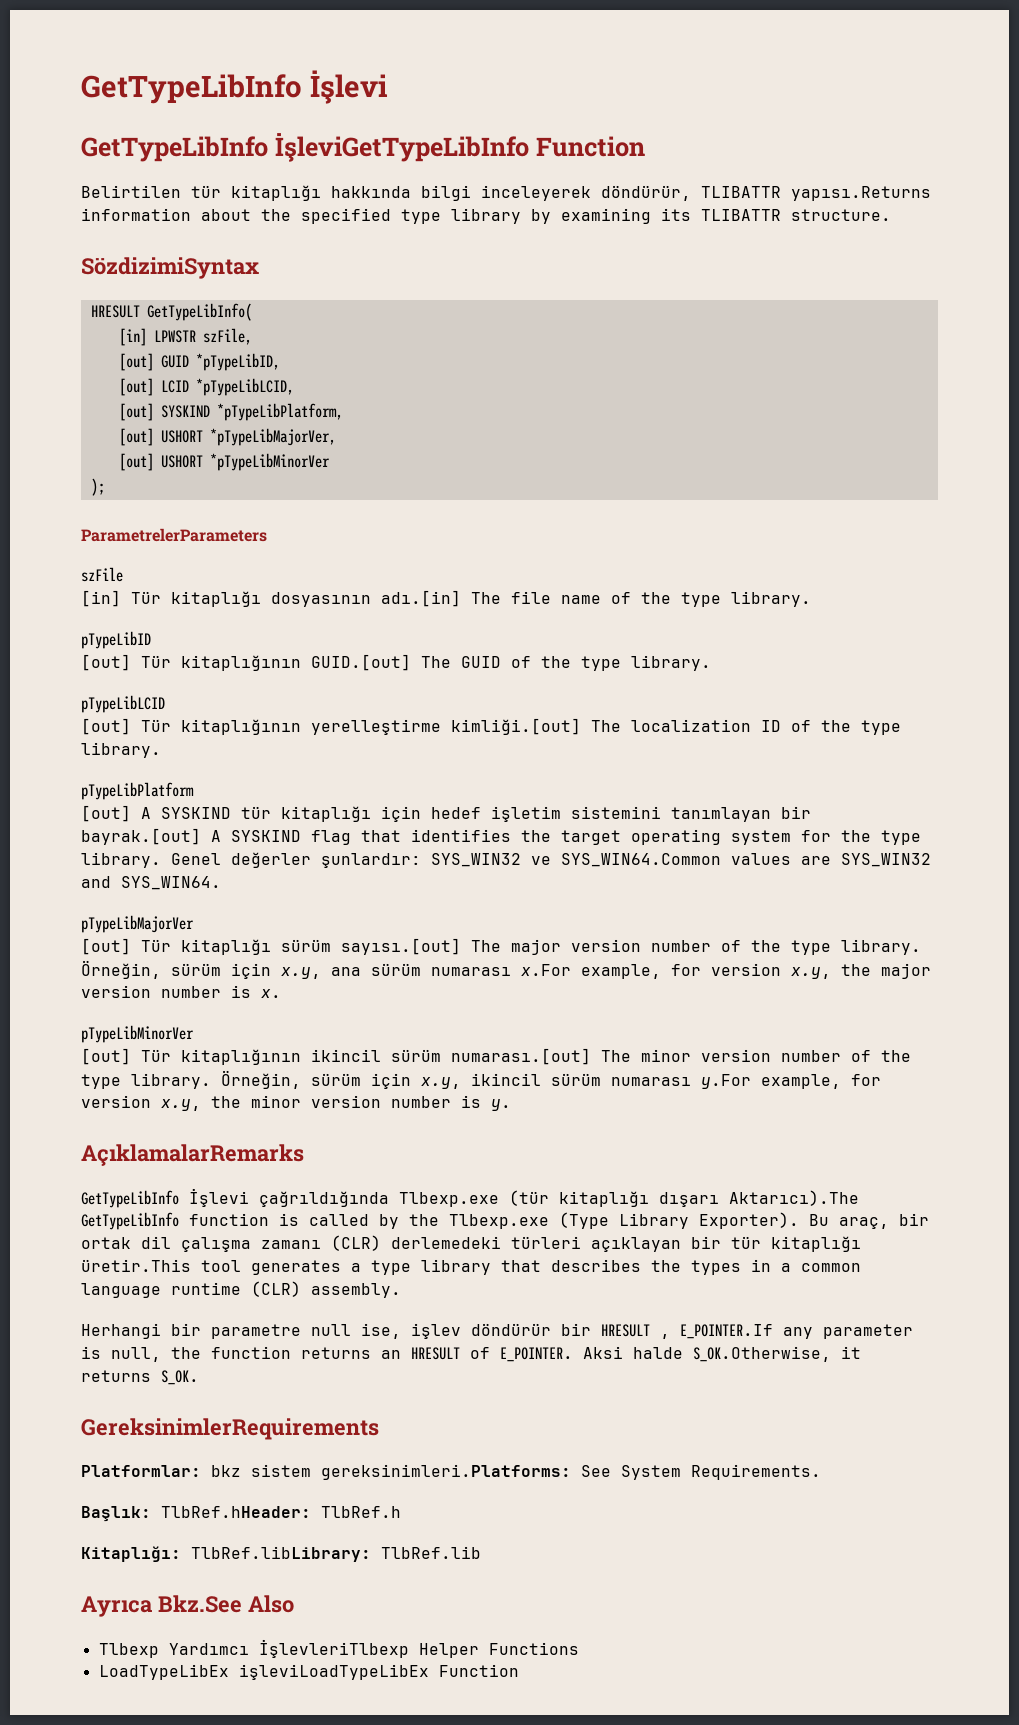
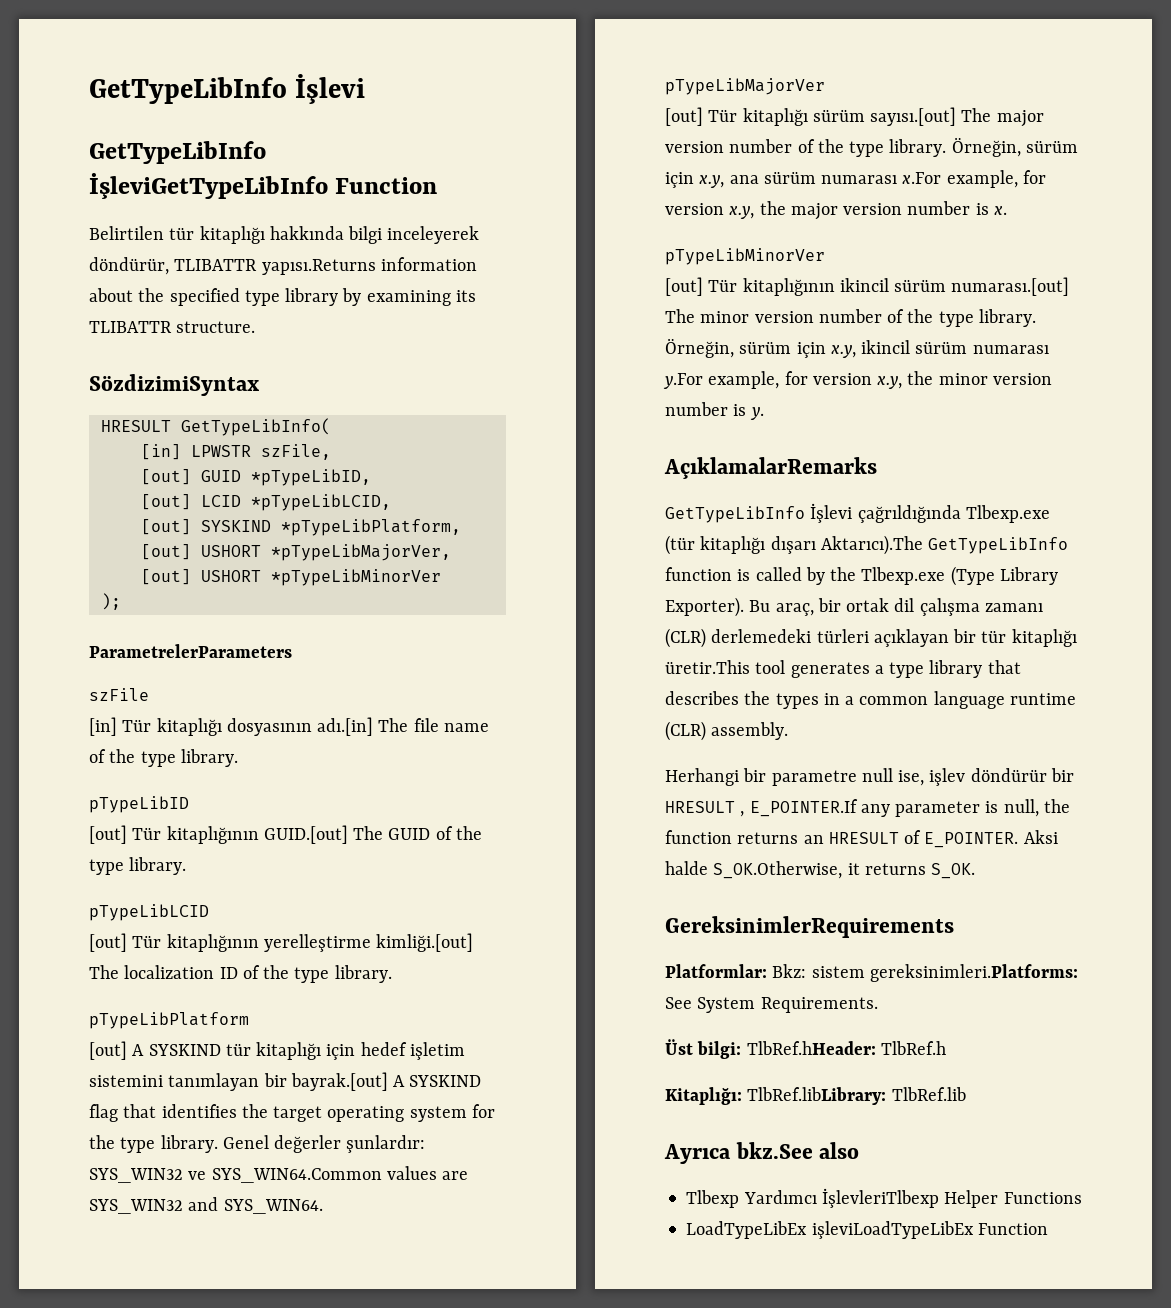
- Platformlar: bkz sistem gereksinimleri.Platforms: See System Requirements.
+ Platformlar: Bkz: sistem gereksinimleri.Platforms: See System Requirements.
- Başlık: TlbRef.hHeader: TlbRef.h
+ Üst bilgi: TlbRef.hHeader: TlbRef.h
- Ayrıca Bkz.See Also
+ Ayrıca bkz.See also

